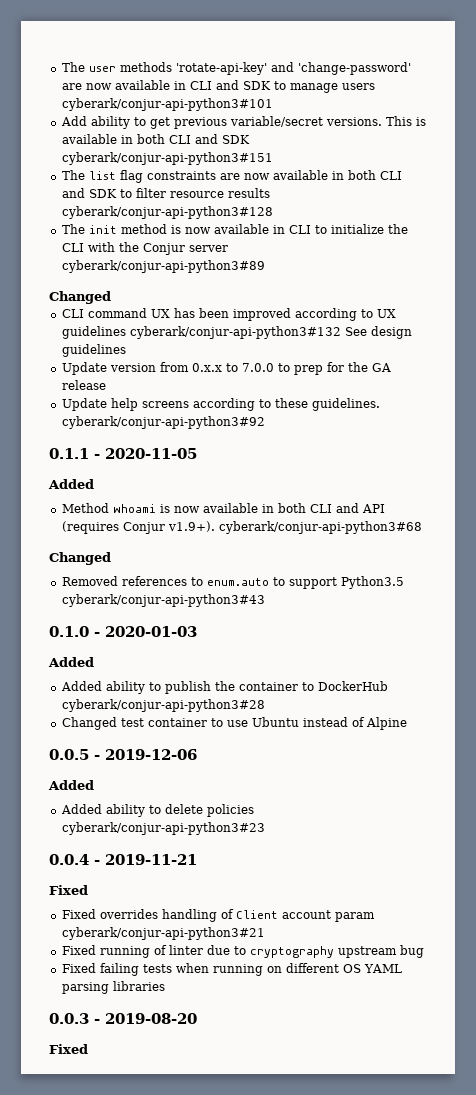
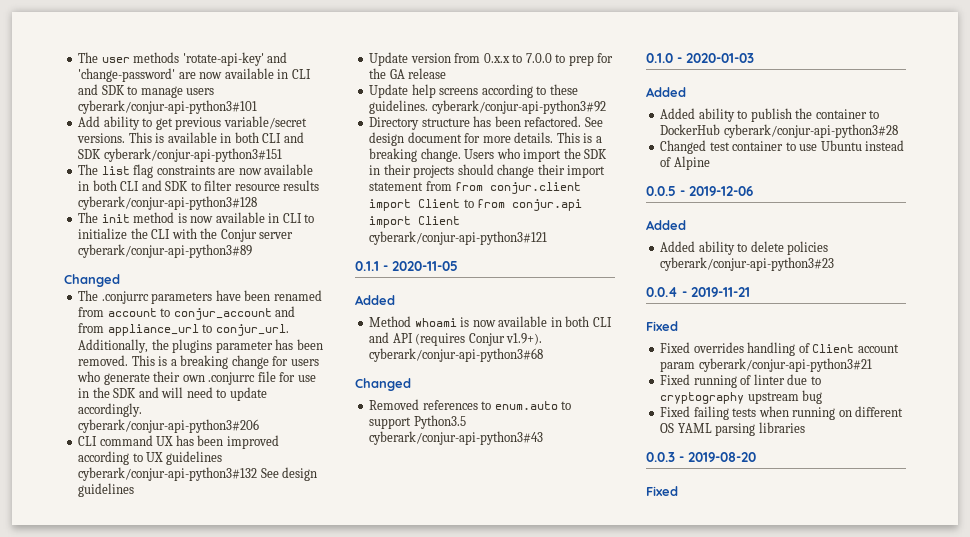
+ The .conjurrc parameters have been renamed from account to conjur_account and from appliance_url to conjur_url. Additionally, the plugins parameter has been removed. This is a breaking change for users who generate their own .conjurrc file for use in the SDK and will need to update accordingly. cyberark/conjur-api-python3#206
+ Directory structure has been refactored. See design document for more details. This is a breaking change. Users who import the SDK in their projects should change their import statement from from conjur.client import Client to from conjur.api import Client cyberark/conjur-api-python3#121

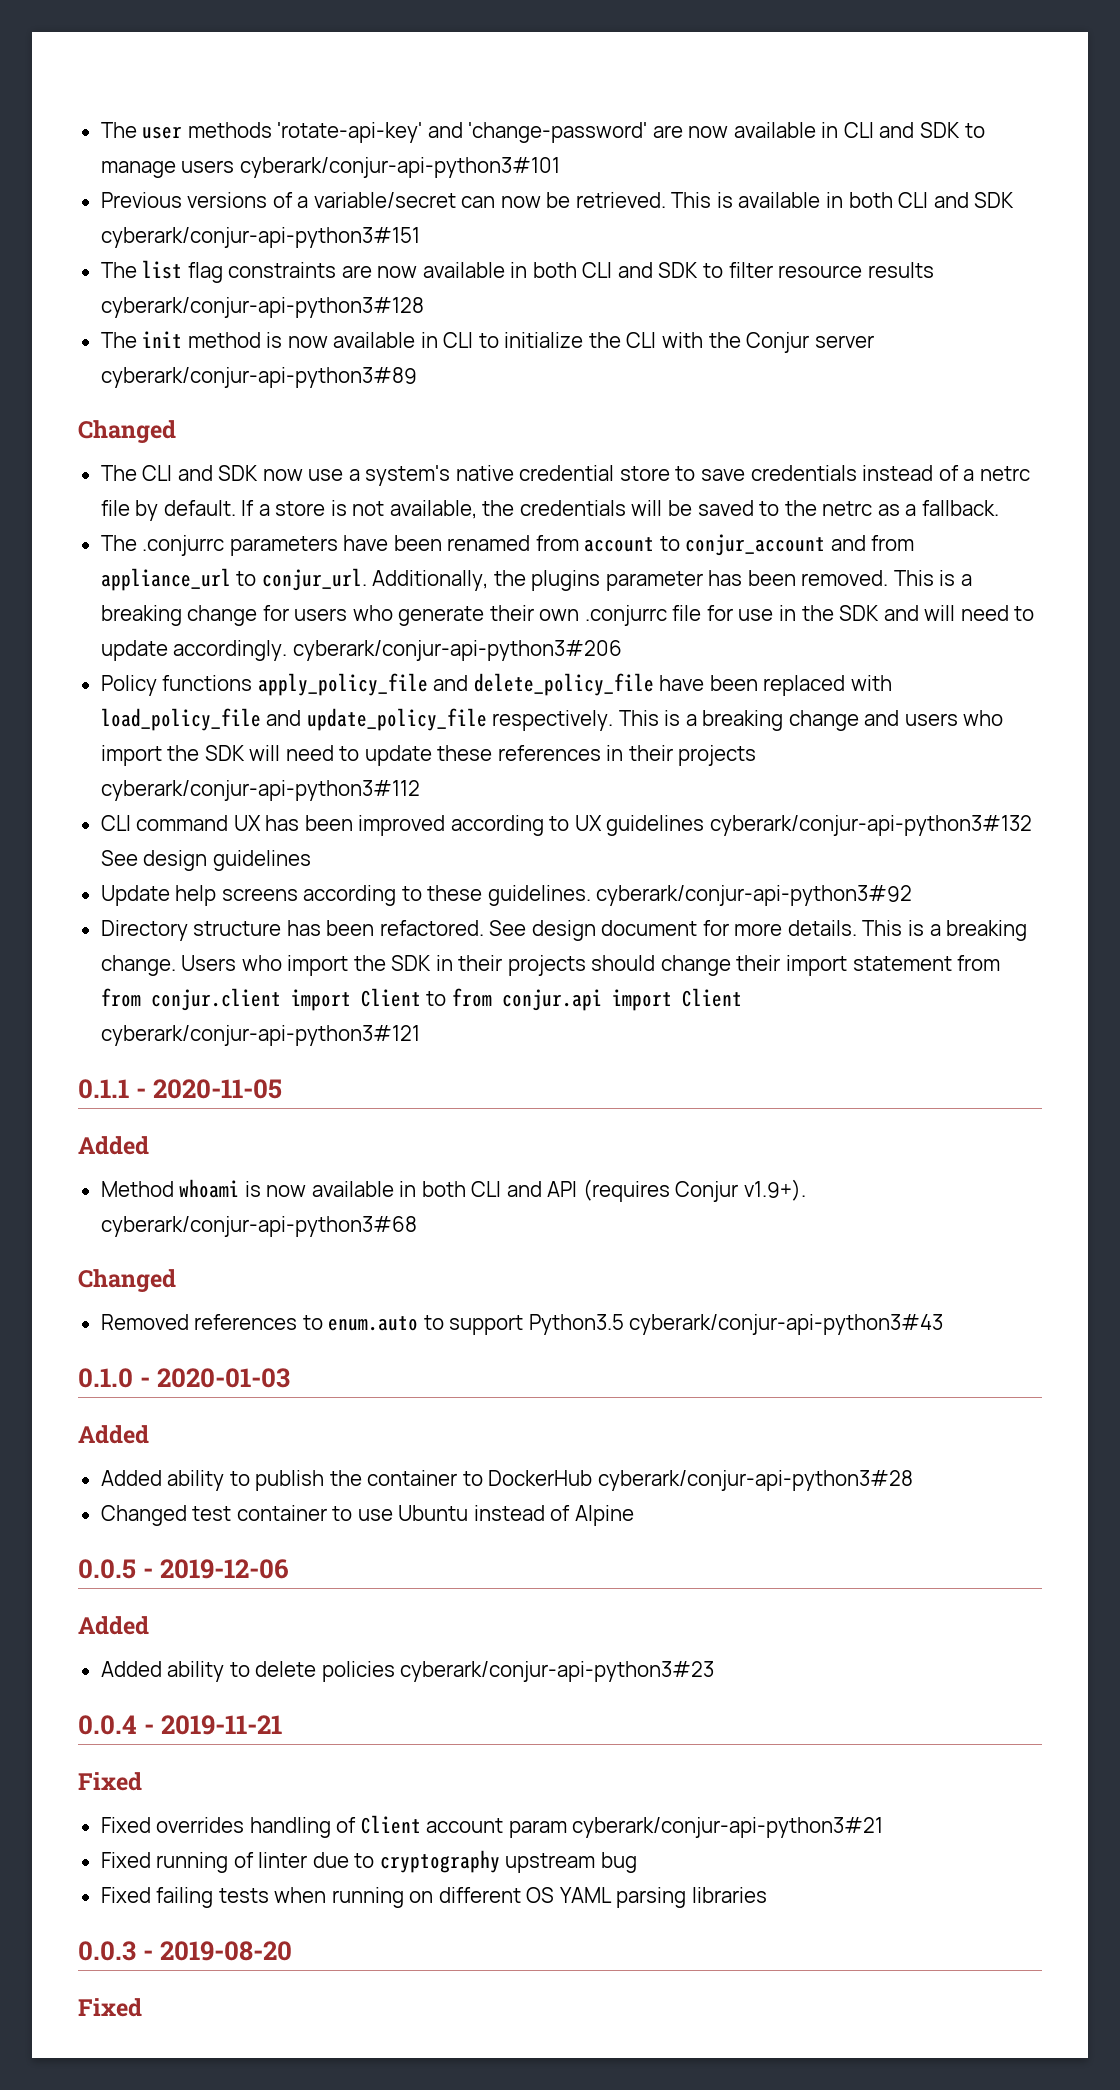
- Add ability to get previous variable/secret versions.
+ Previous versions of a variable/secret can now be retrieved.
+ The CLI and SDK now use a system's native credential store to save credentials instead of a netrc file by default. If a store is not available, the credentials will be saved to the netrc as a fallback.
+ Policy functions apply_policy_file and delete_policy_file have been replaced with load_policy_file and update_policy_file respectively. This is a breaking change and users who import the SDK will need to update these references in their projects cyberark/conjur-api-python3#112
- Update version from 0.x.x to 7.0.0 to prep for the GA release

